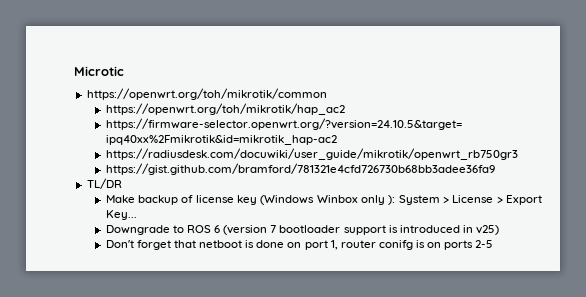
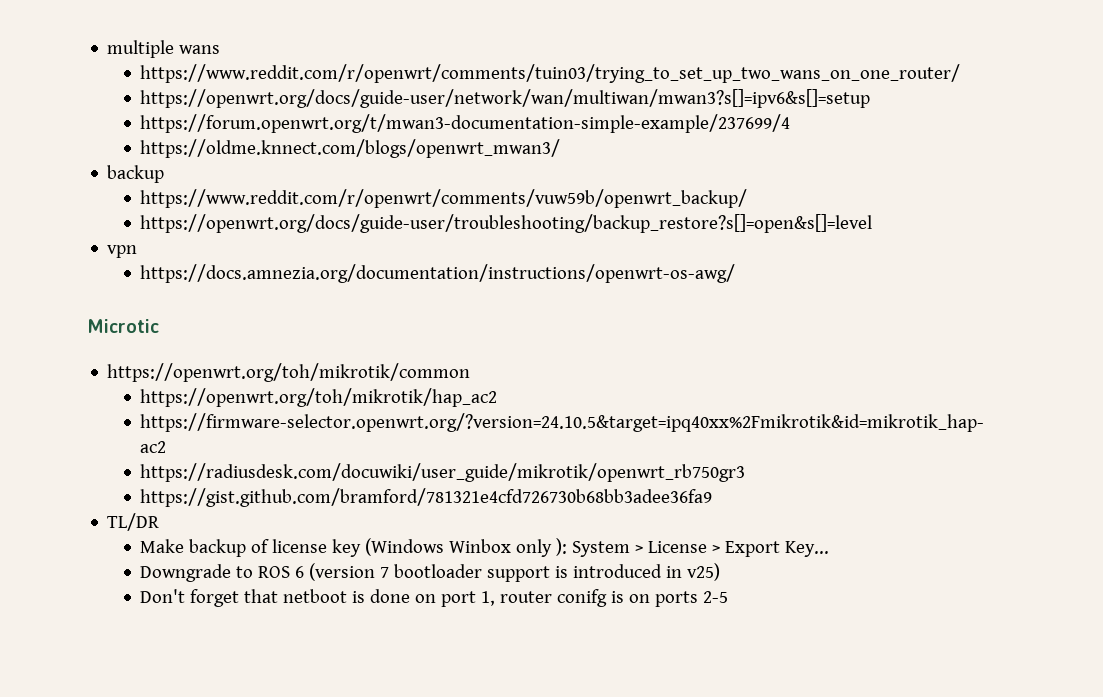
+ multiple wans
+ https://www.reddit.com/r/openwrt/comments/tuin03/trying_to_set_up_two_wans_on_one_router/
+ https://openwrt.org/docs/guide-user/network/wan/multiwan/mwan3?s[]=ipv6&s[]=setup
+ https://forum.openwrt.org/t/mwan3-documentation-simple-example/237699/4
+ https://oldme.knnect.com/blogs/openwrt_mwan3/
+ backup
+ https://www.reddit.com/r/openwrt/comments/vuw59b/openwrt_backup/
+ https://openwrt.org/docs/guide-user/troubleshooting/backup_restore?s[]=open&s[]=level
+ vpn
+ https://docs.amnezia.org/documentation/instructions/openwrt-os-awg/

